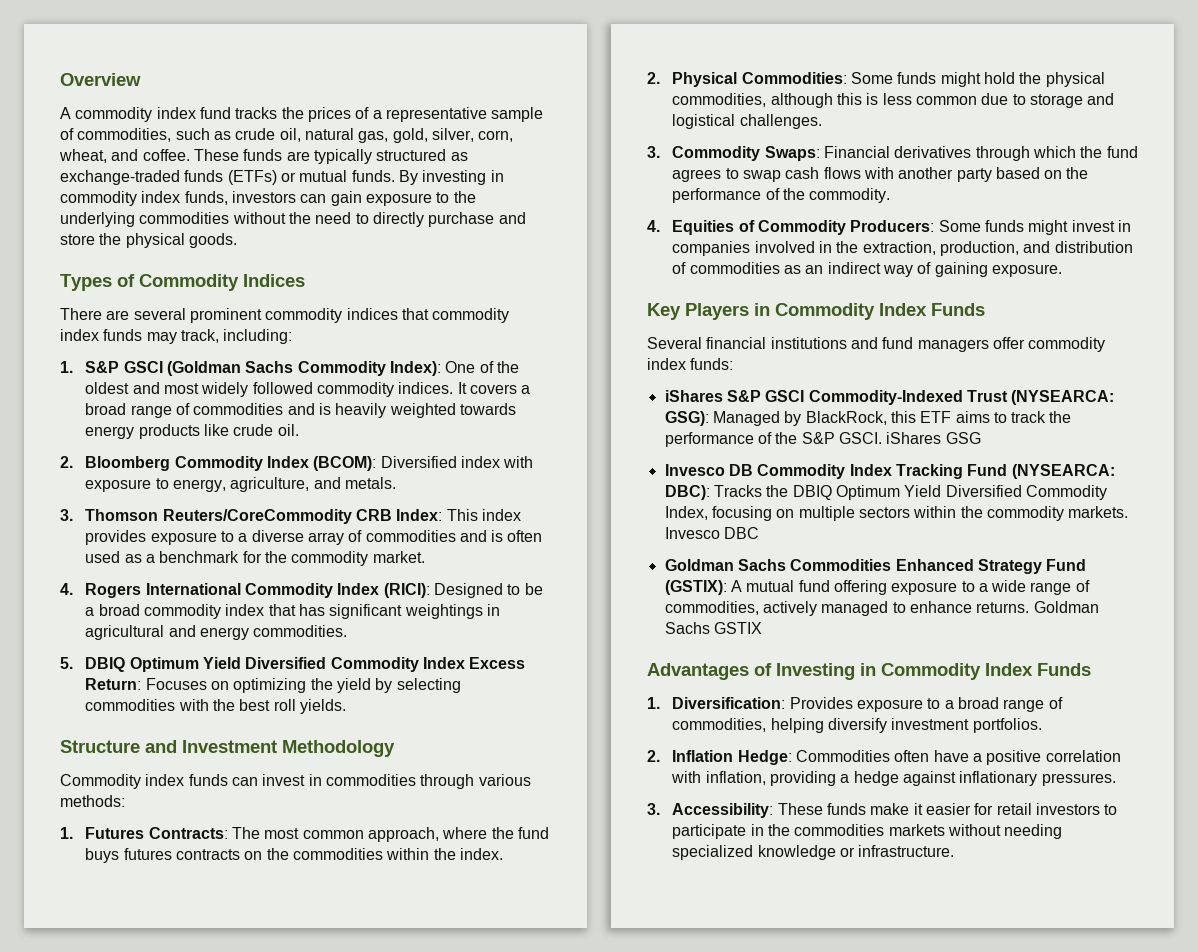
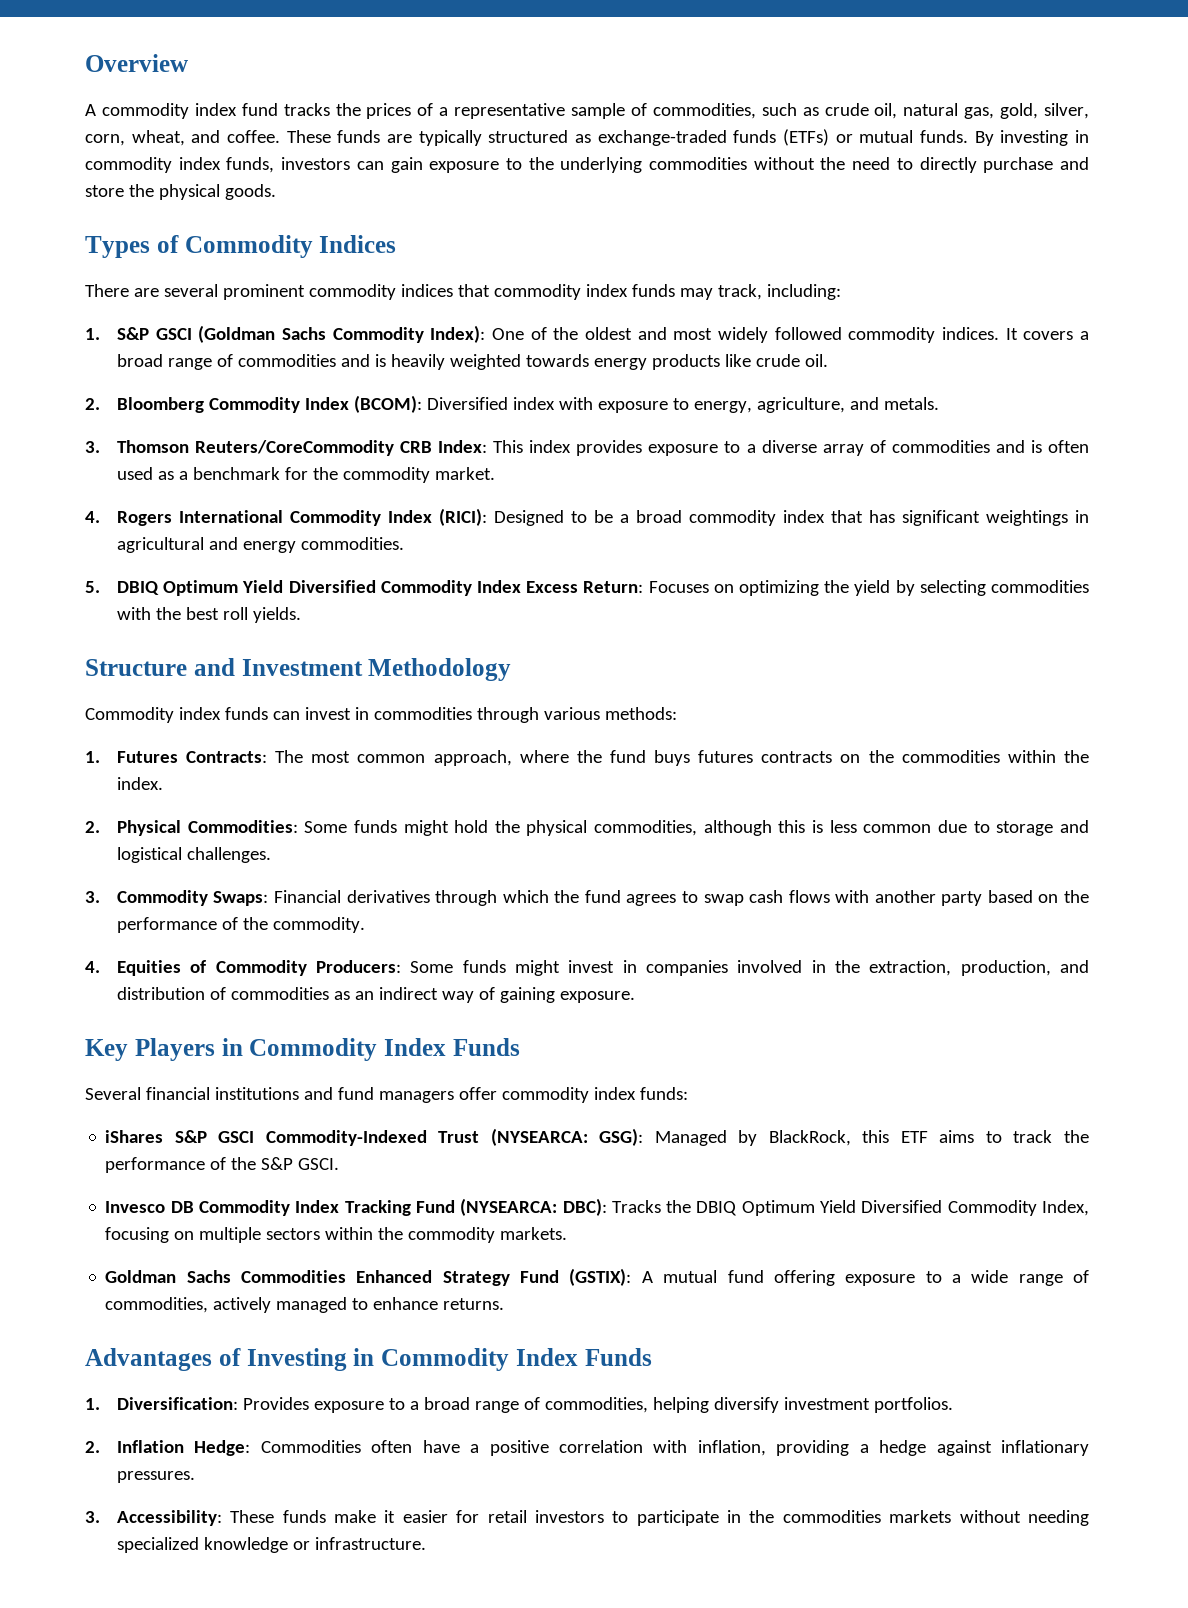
- iShares S&P GSCI Commodity-Indexed Trust (NYSEARCA: GSG): Managed by BlackRock, this ETF aims to track the performance of the S&P GSCI. iShares GSG
+ iShares S&P GSCI Commodity-Indexed Trust (NYSEARCA: GSG): Managed by BlackRock, this ETF aims to track the performance of the S&P GSCI.
- Invesco DBC
- Goldman Sachs GSTIX

